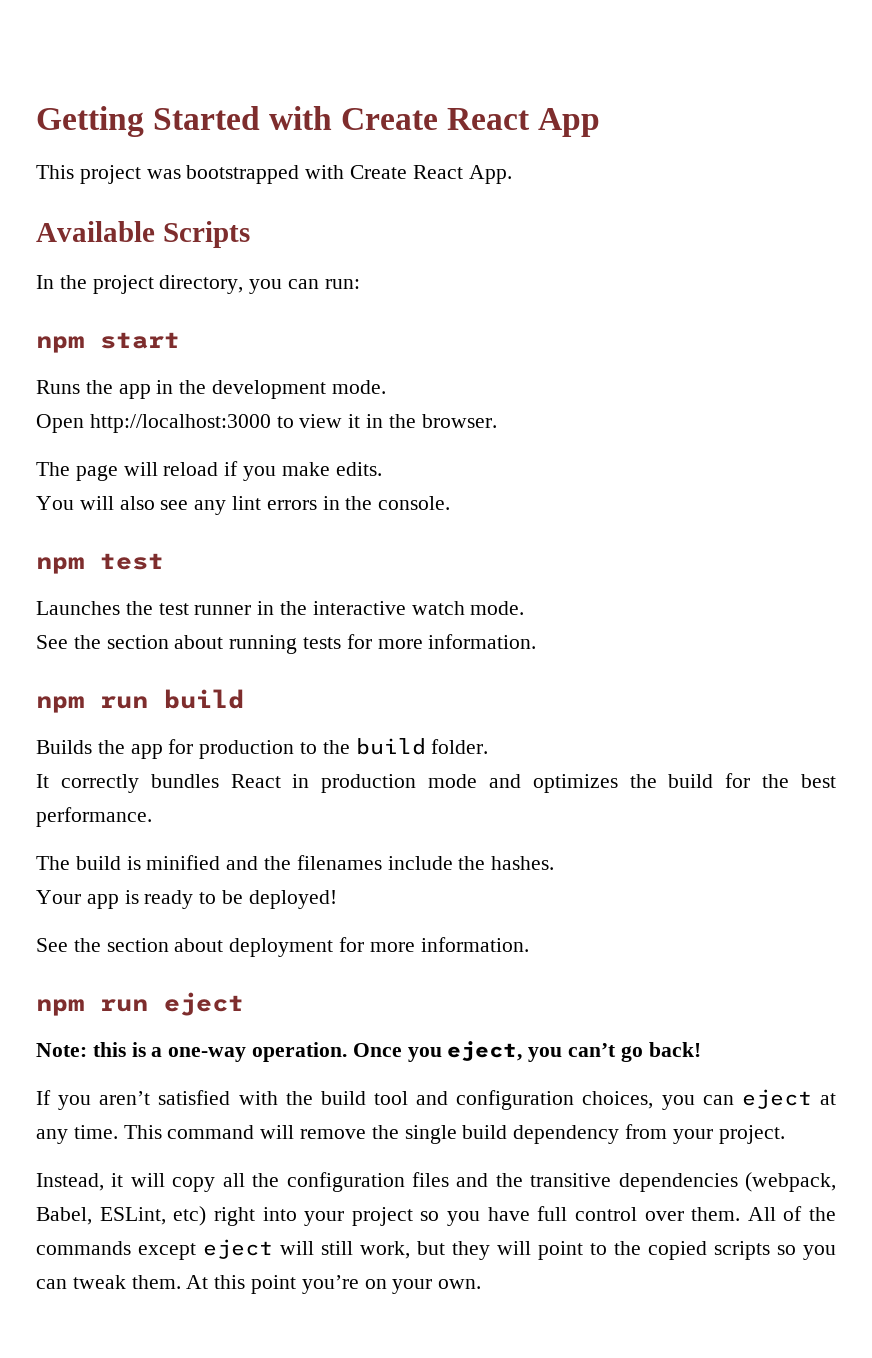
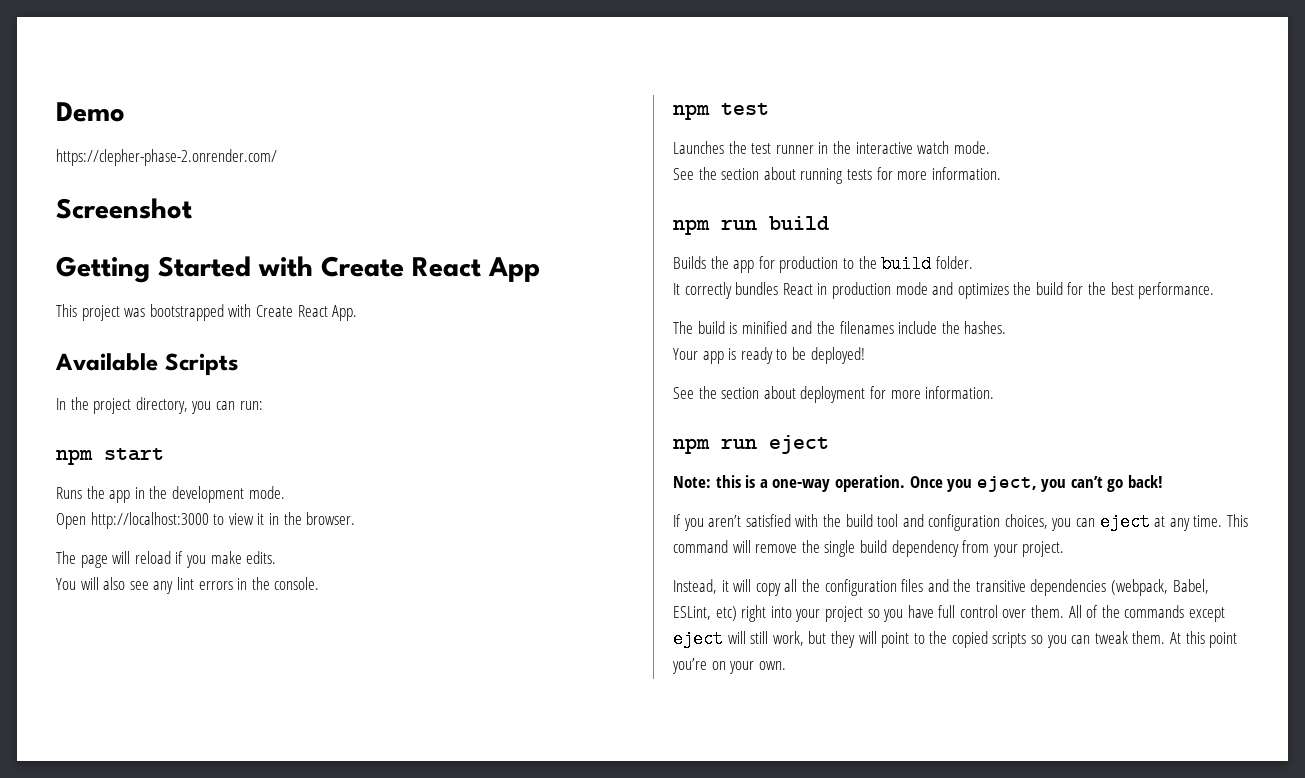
+ Demo
+ https://clepher-phase-2.onrender.com/
+ Screenshot

